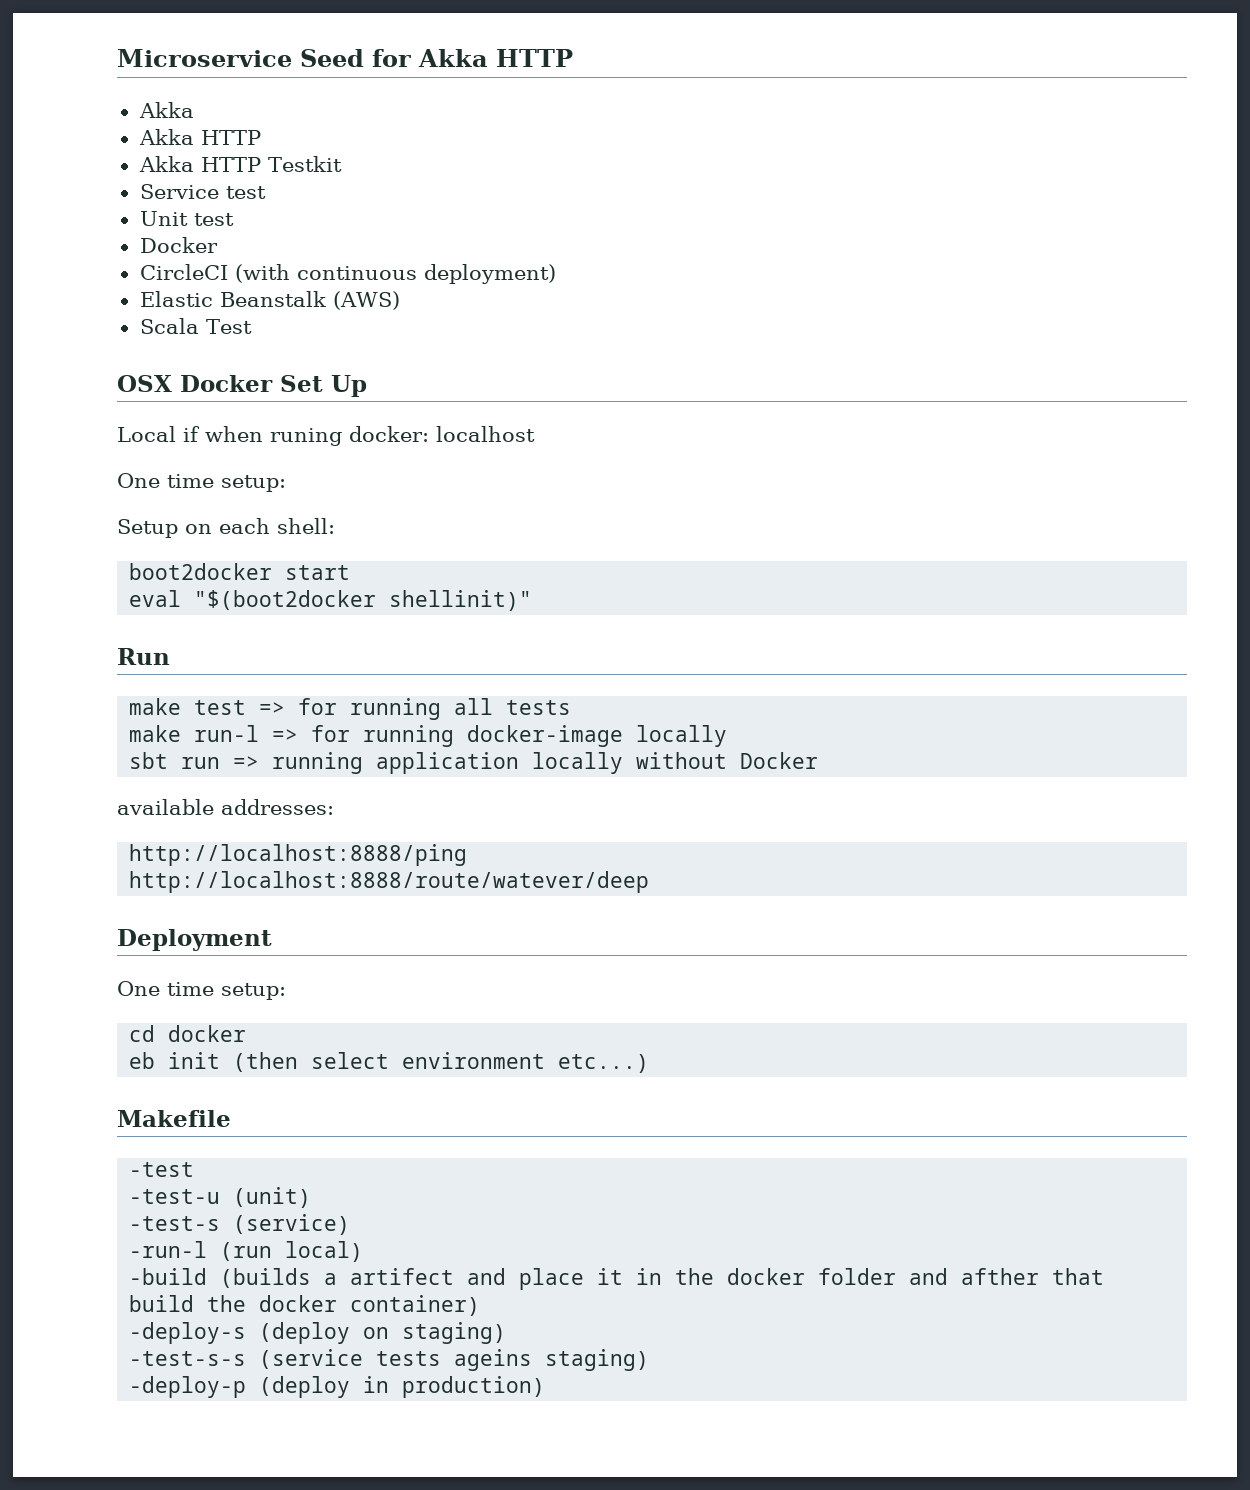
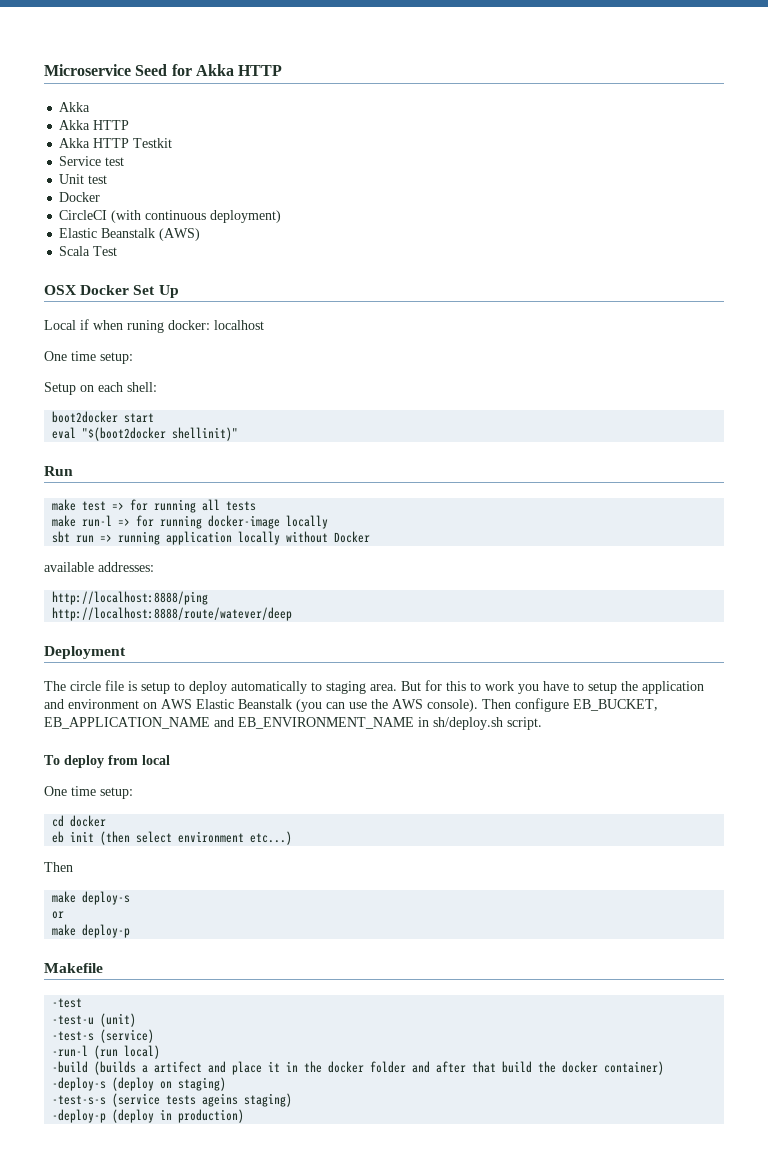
+ The circle file is setup to deploy automatically to staging area. But for this to work you have to setup the application and environment on AWS Elastic Beanstalk (you can use the AWS console). Then configure EB_BUCKET, EB_APPLICATION_NAME and EB_ENVIRONMENT_NAME in sh/deploy.sh script.
+ To deploy from local
  eb init (then select environment etc...)
+ Then
+ make deploy-s
+ or
+ make deploy-p
- -build (builds a artifect and place it in the docker folder and afther that build the docker container)
+ -build (builds a artifect and place it in the docker folder and after that build the docker container)

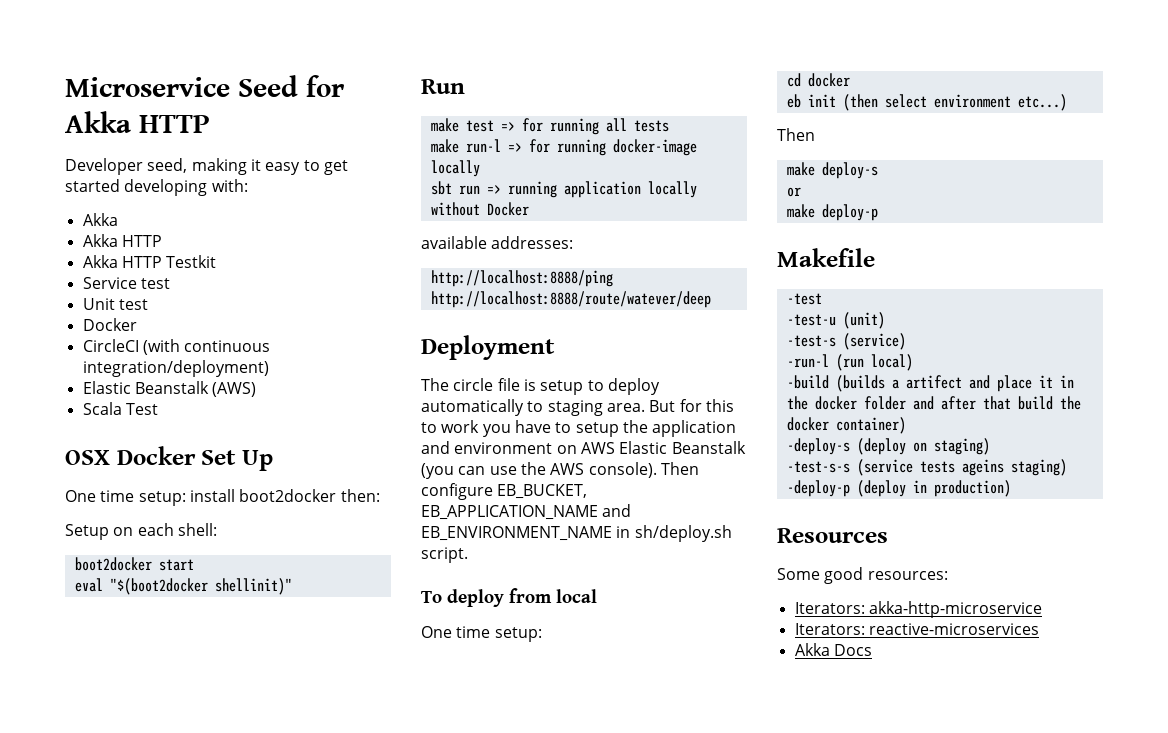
+ Developer seed, making it easy to get started developing with:
- CircleCI (with continuous deployment)
+ CircleCI (with continuous integration/deployment)
- Local if when runing docker: localhost
- One time setup:
+ One time setup: install boot2docker then:
+ Resources
+ Some good resources:
+ Iterators: akka-http-microservice
+ Iterators: reactive-microservices
+ Akka Docs

